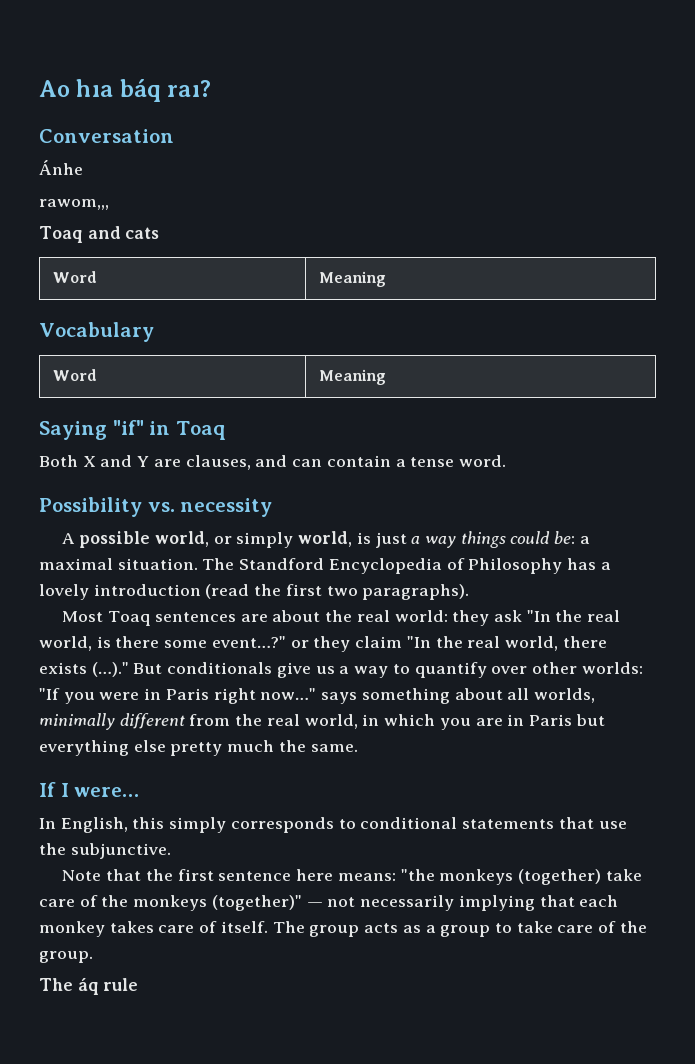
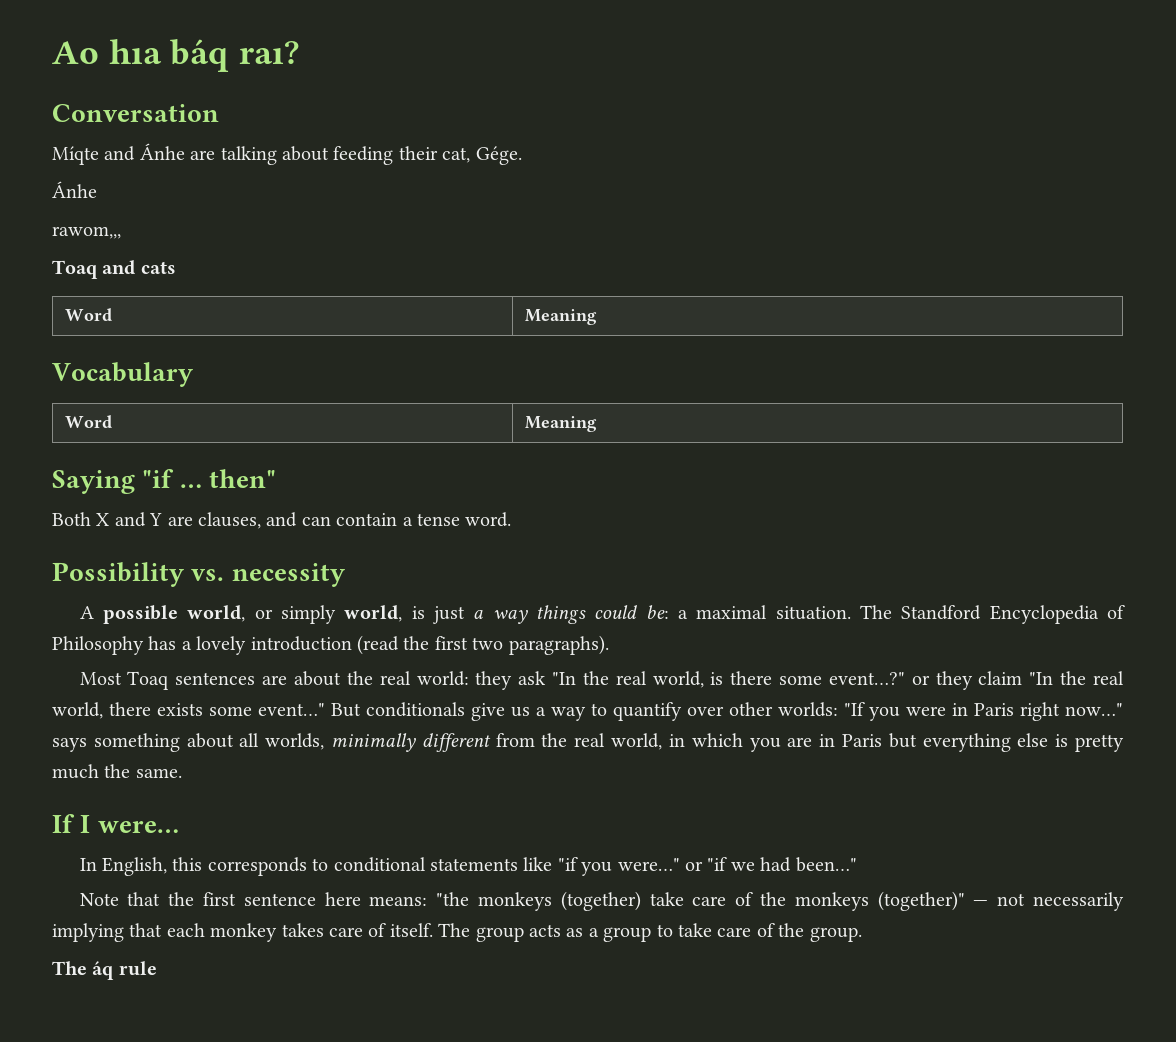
+ Míqte and Ánhe are talking about feeding their cat, Gége.
- Saying "if" in Toaq
+ Saying "if … then"
- Most Toaq sentences are about the real world: they ask "In the real world, is there some event…?" or they claim "In the real world, there exists (…)."
+ Most Toaq sentences are about the real world: they ask "In the real world, is there some event…?" or they claim "In the real world, there exists some event…"
- But conditionals give us a way to quantify over other worlds: "If you were in Paris right now…" says something about all worlds, minimally different from the real world, in which you are in Paris but everything else pretty much the same.
+ But conditionals give us a way to quantify over other worlds: "If you were in Paris right now…" says something about all worlds, minimally different from the real world, in which you are in Paris but everything else is pretty much the same.
- In English, this simply corresponds to conditional statements that use the subjunctive.
+ In English, this corresponds to conditional statements like "if you were…" or "if we had been…"

